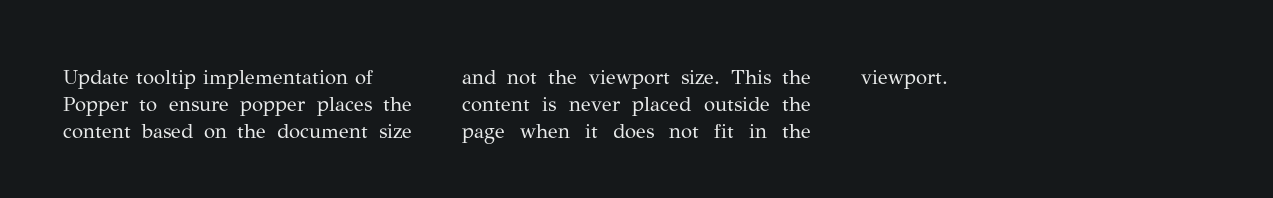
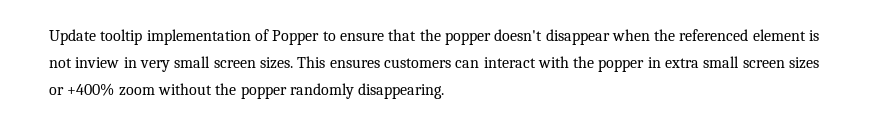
- Update tooltip implementation of Popper to ensure popper places the content based on the document size and not the viewport size. This the content is never placed outside the page when it does not fit in the viewport.
+ Update tooltip implementation of Popper to ensure that the popper doesn't disappear when the referenced element is not inview in very small screen sizes. This ensures customers can interact with the popper in extra small screen sizes or +400% zoom without the popper randomly disappearing.

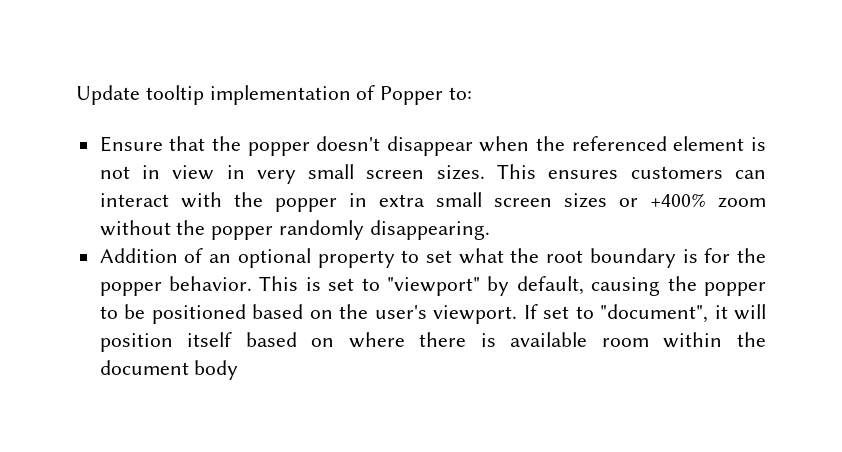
- Update tooltip implementation of Popper to ensure that the popper doesn't disappear when the referenced element is not inview in very small screen sizes.
+ Update tooltip implementation of Popper to:
+ Ensure that the popper doesn't disappear when the referenced element is not in view in very small screen sizes.
+ Addition of an optional property to set what the root boundary is for the popper behavior. This is set to "viewport" by default, causing the popper to be positioned based on the user's viewport. If set to "document", it will position itself based on where there is available room within the document body

